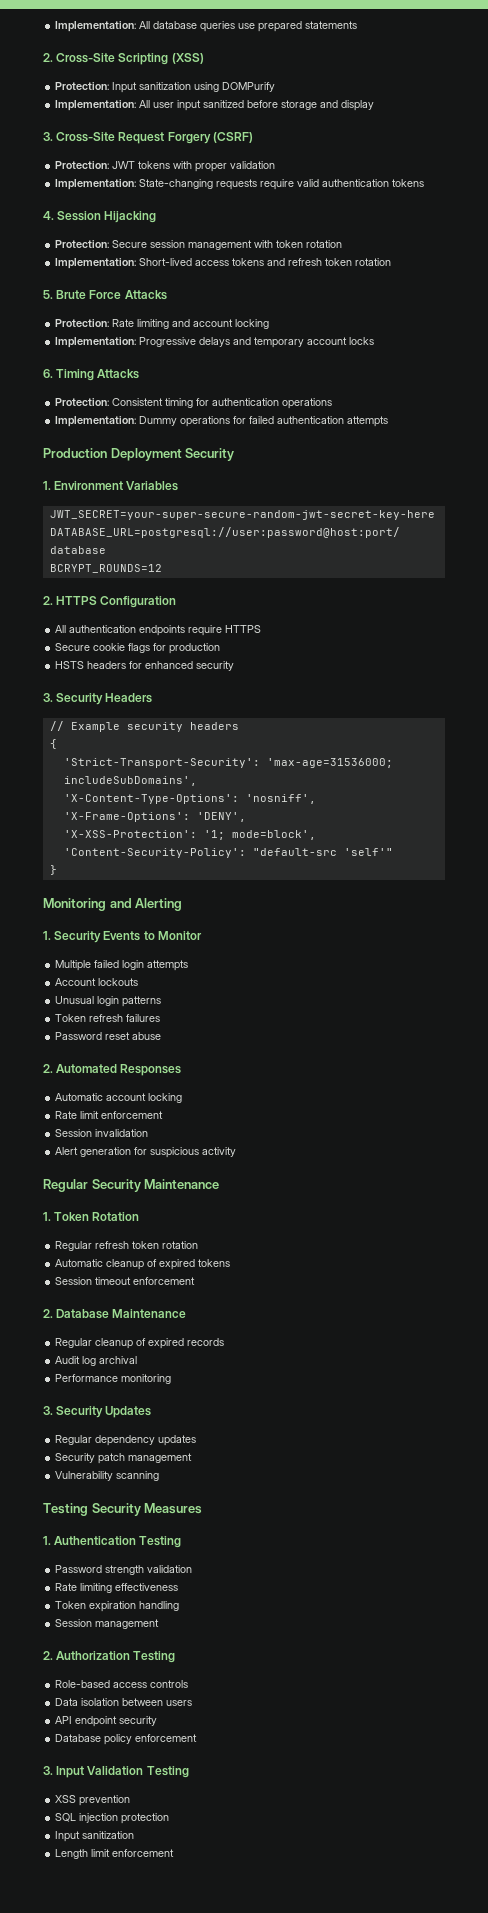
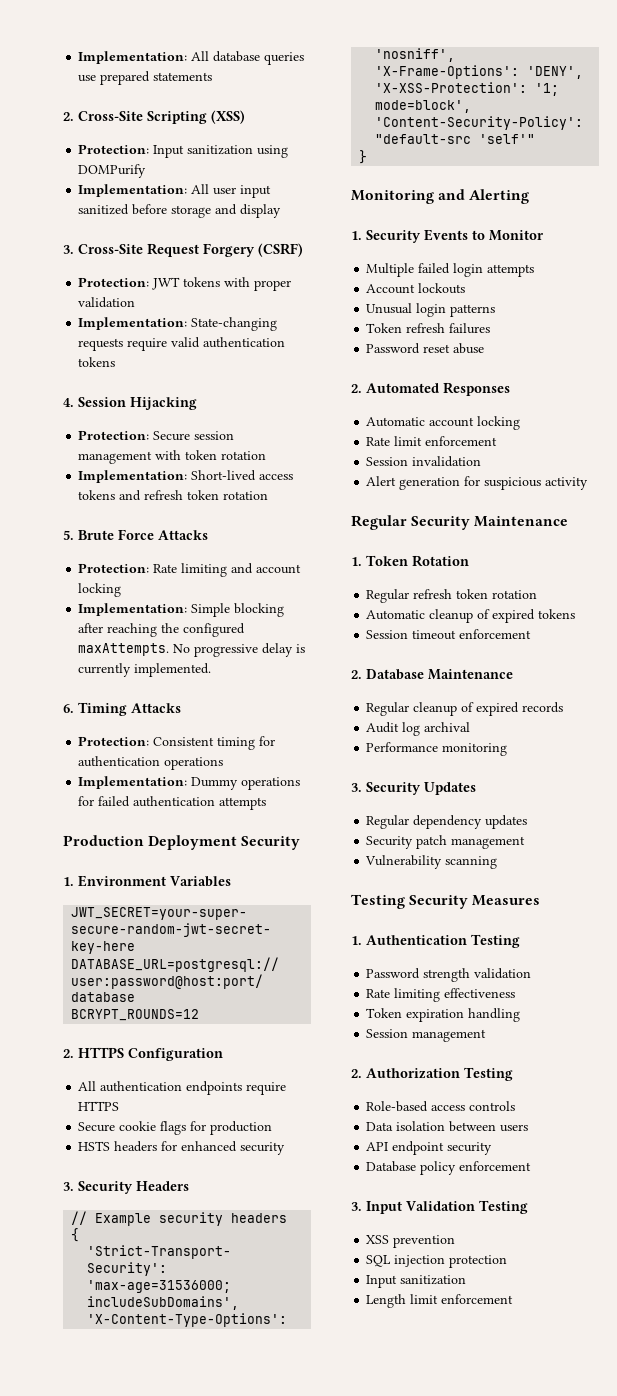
- Implementation: Progressive delays and temporary account locks
+ Implementation: Simple blocking after reaching the configured maxAttempts. No progressive delay is currently implemented.

